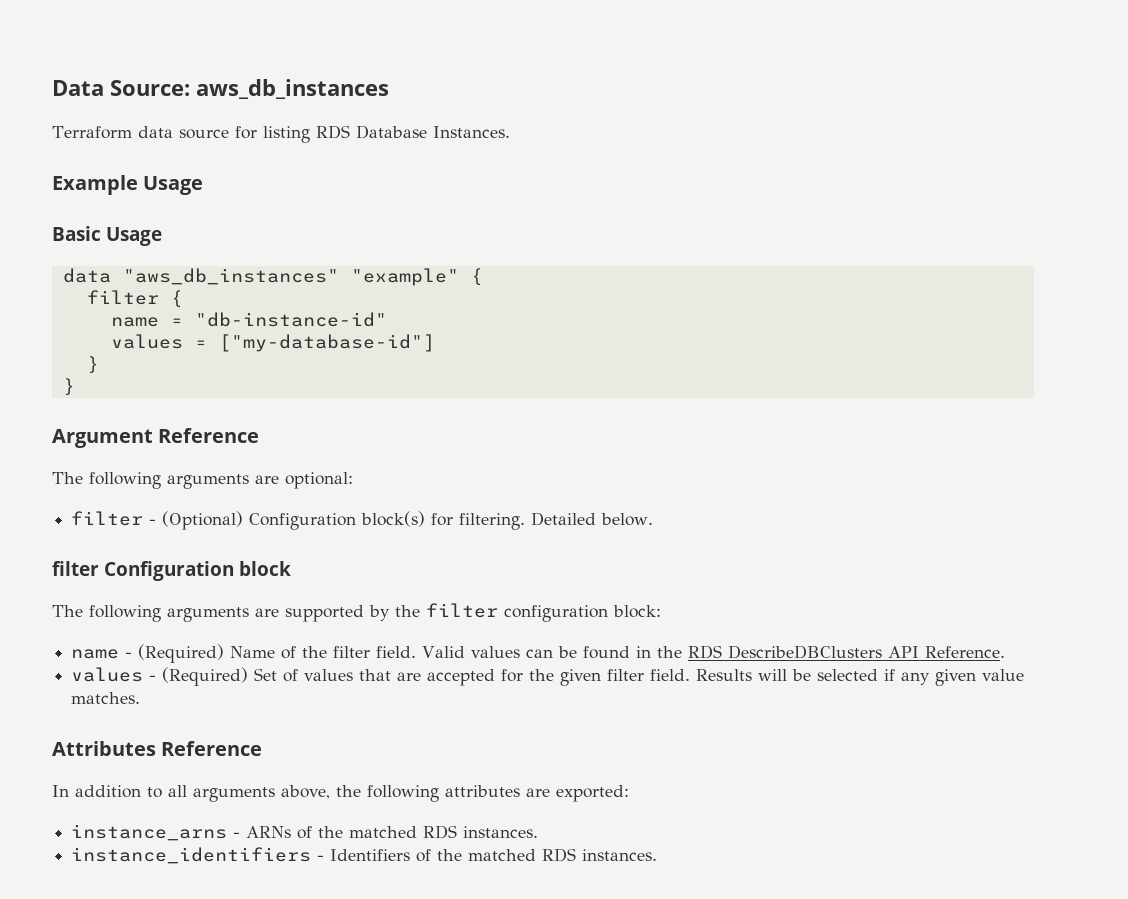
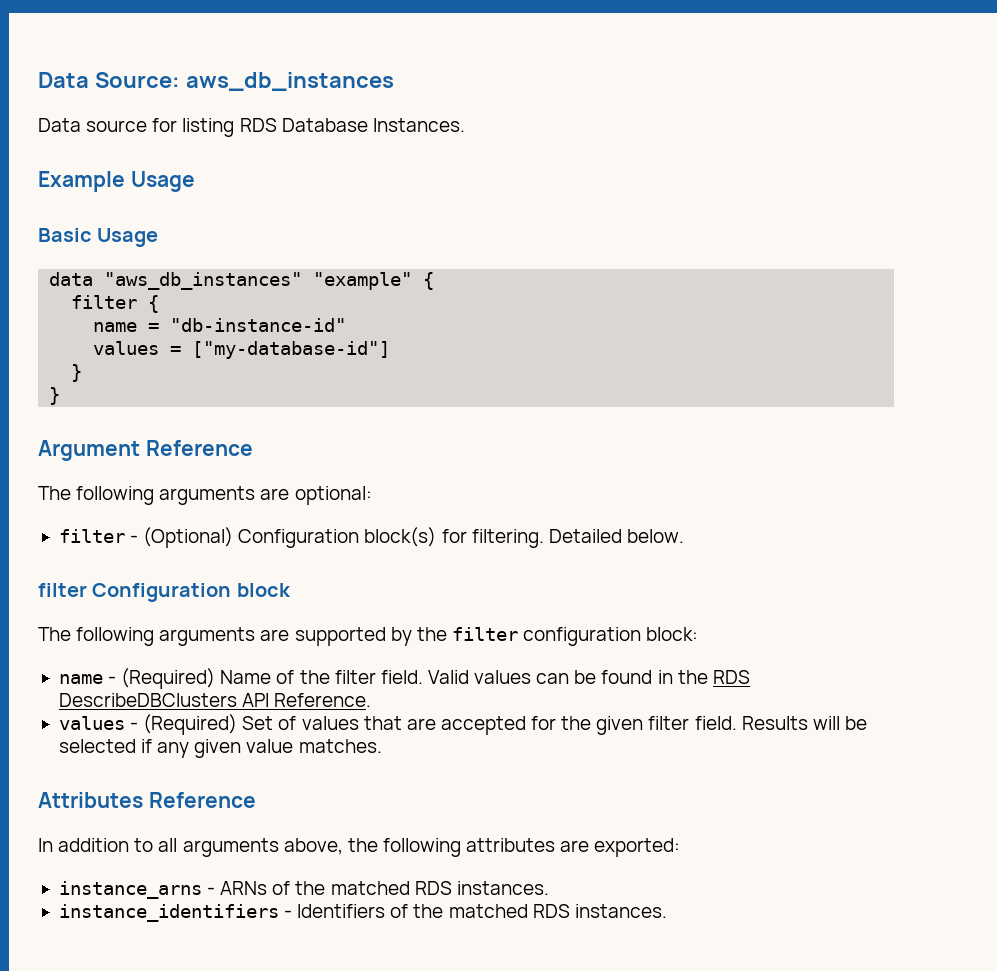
- Terraform data source for listing RDS Database Instances.
+ Data source for listing RDS Database Instances.

